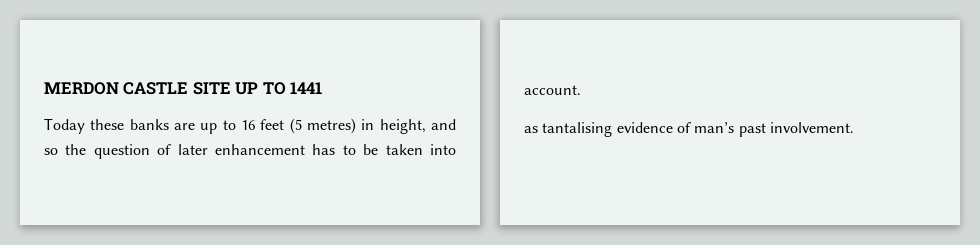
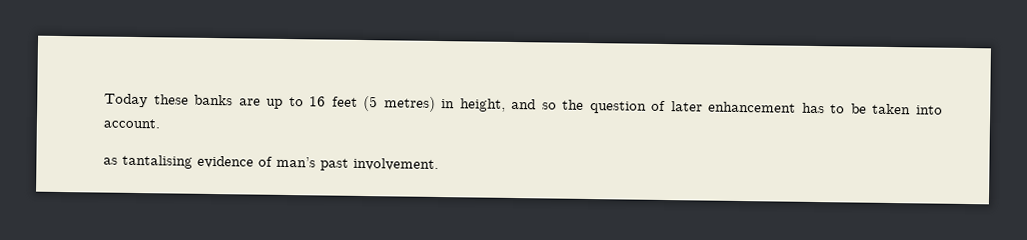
- MERDON CASTLE SITE UP TO 1441

